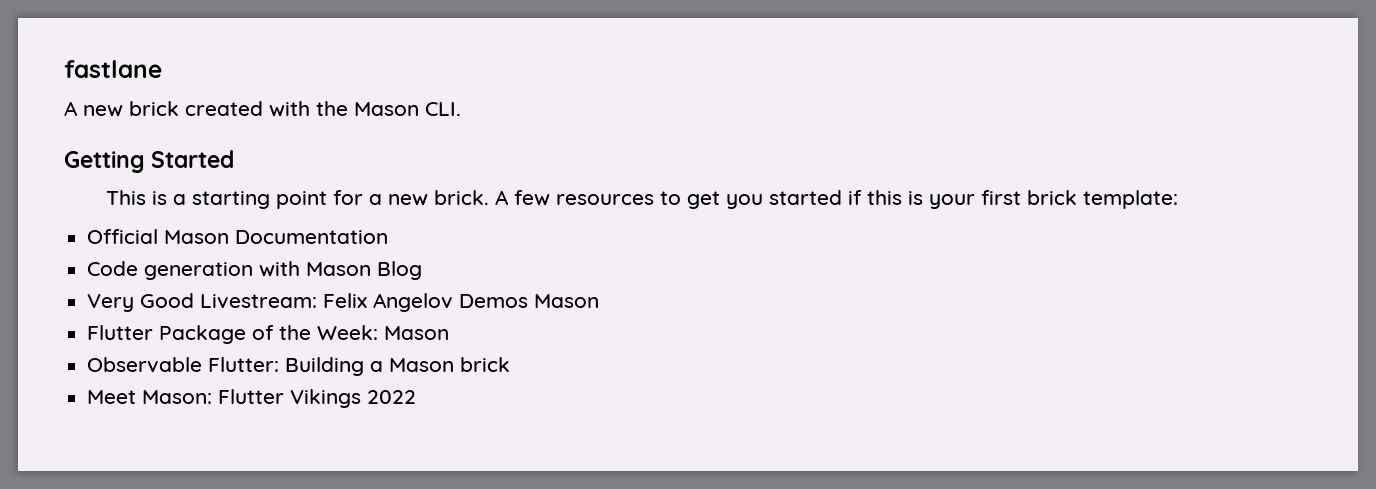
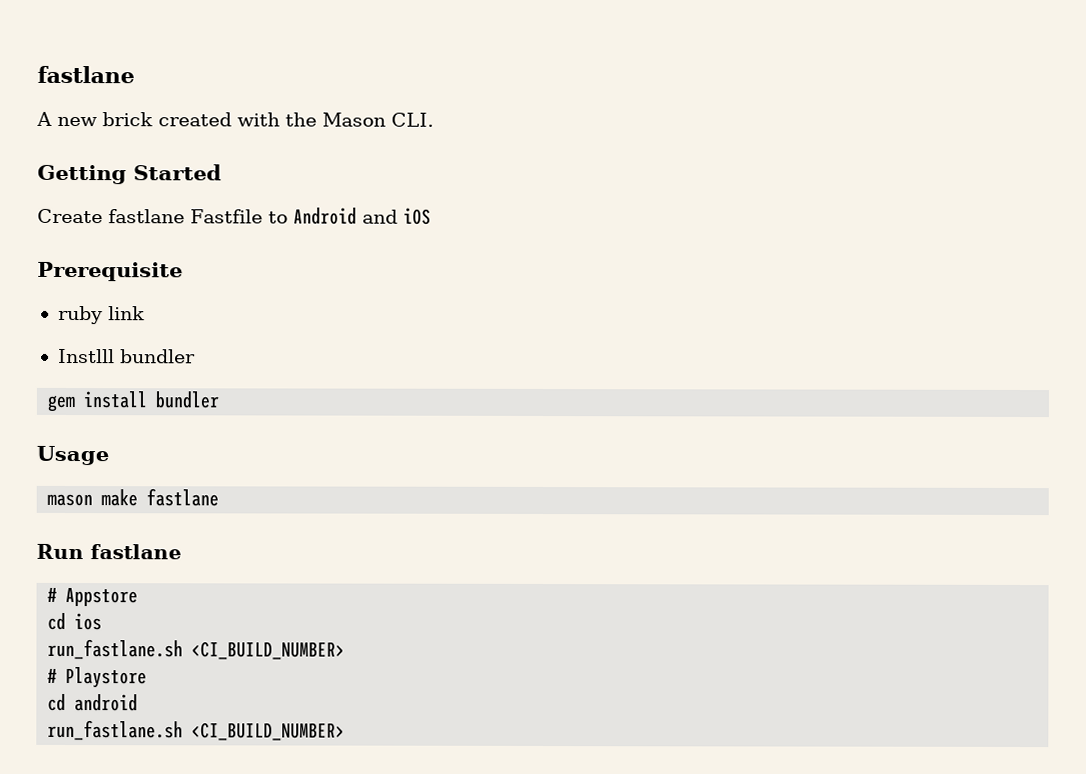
- This is a starting point for a new brick. A few resources to get you started if this is your first brick template:
- Official Mason Documentation
- Code generation with Mason Blog
- Very Good Livestream: Felix Angelov Demos Mason
- Flutter Package of the Week: Mason
- Observable Flutter: Building a Mason brick
- Meet Mason: Flutter Vikings 2022
+ Create fastlane Fastfile to Android and iOS
+ Prerequisite
+ ruby link
+ Instlll bundler
+ gem install bundler
+ Usage
+ mason make fastlane
+ Run fastlane
+ # Appstore
+ cd ios
+ run_fastlane.sh <CI_BUILD_NUMBER>
+ # Playstore
+ cd android
+ run_fastlane.sh <CI_BUILD_NUMBER>

